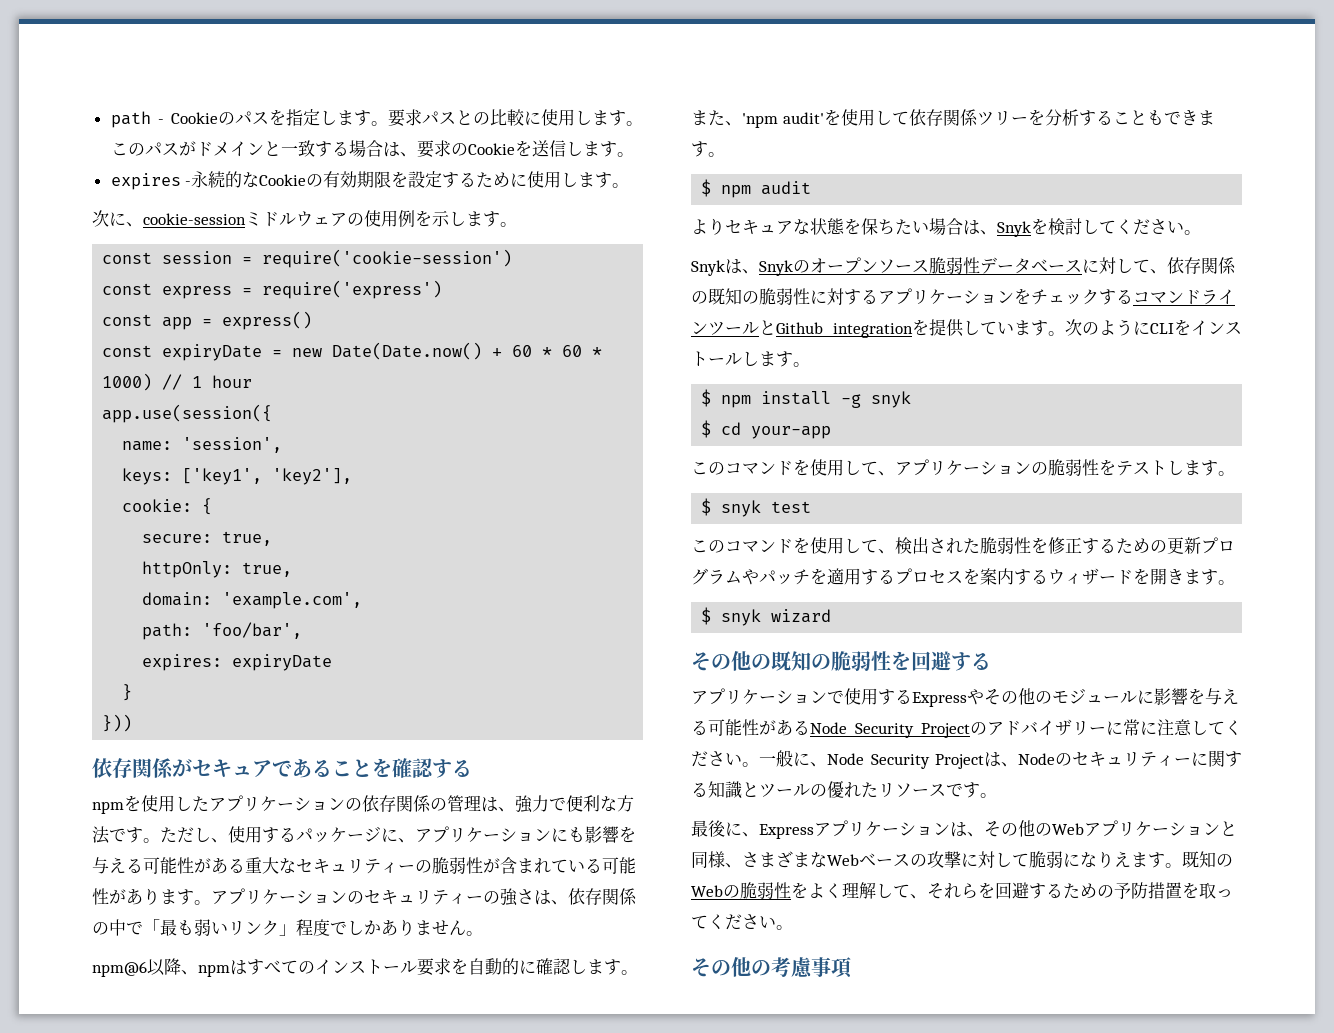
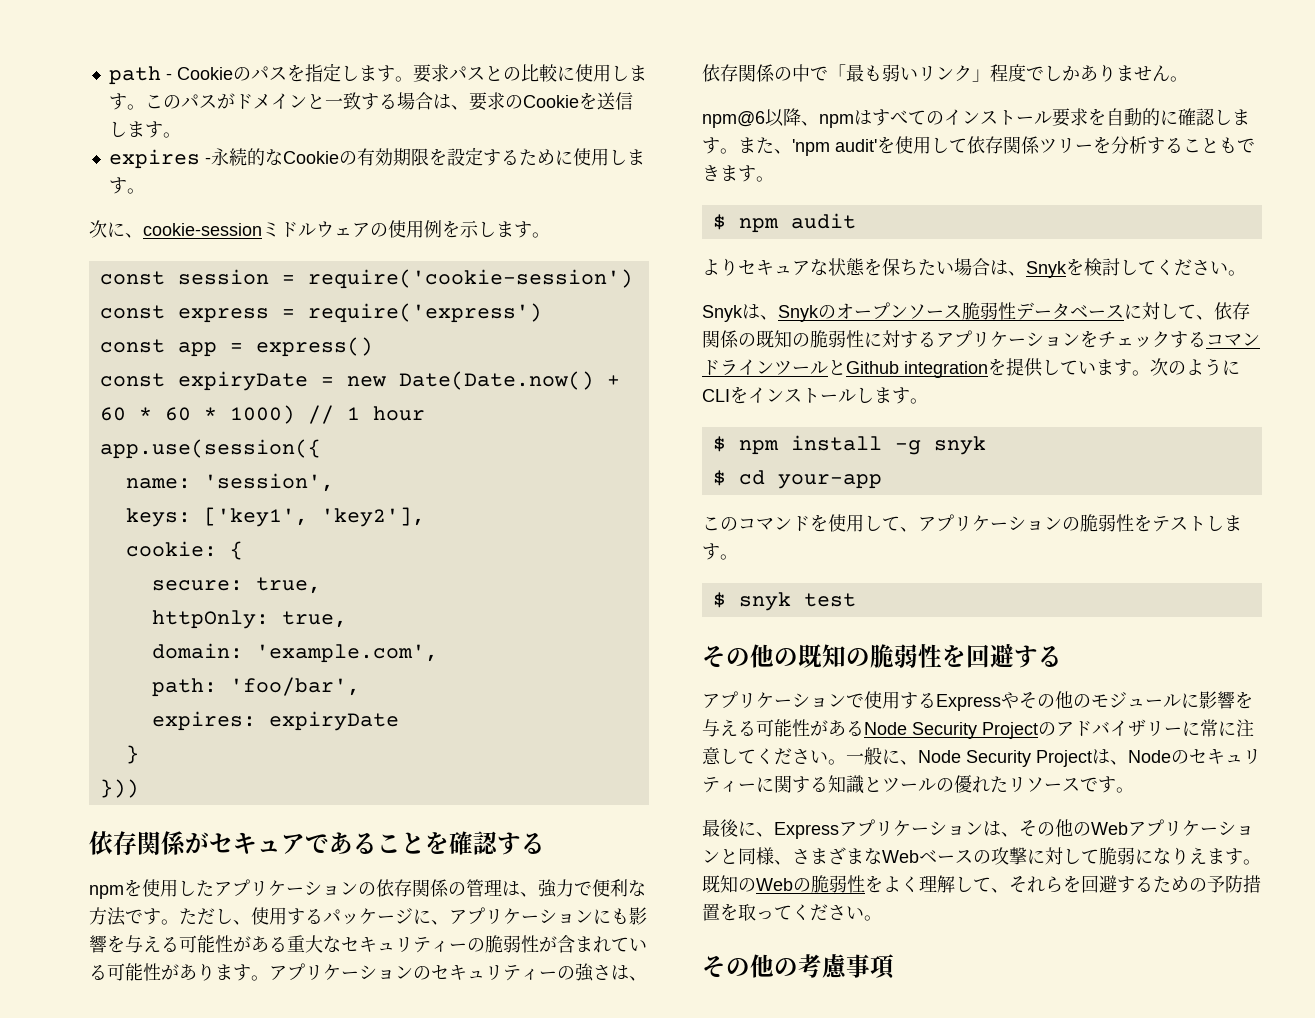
- このコマンドを使用して、検出された脆弱性を修正するための更新プログラムやパッチを適用するプロセスを案内するウィザードを開きます。
- $ snyk wizard

